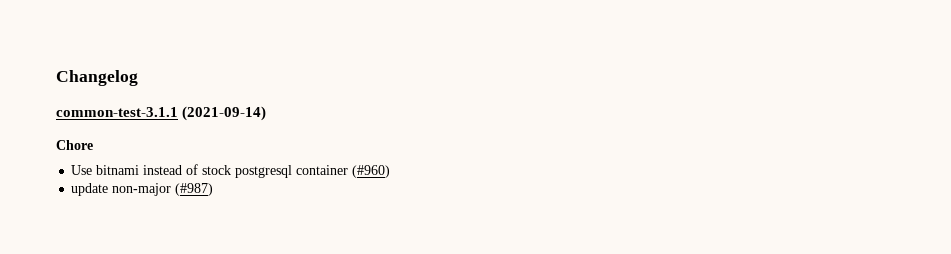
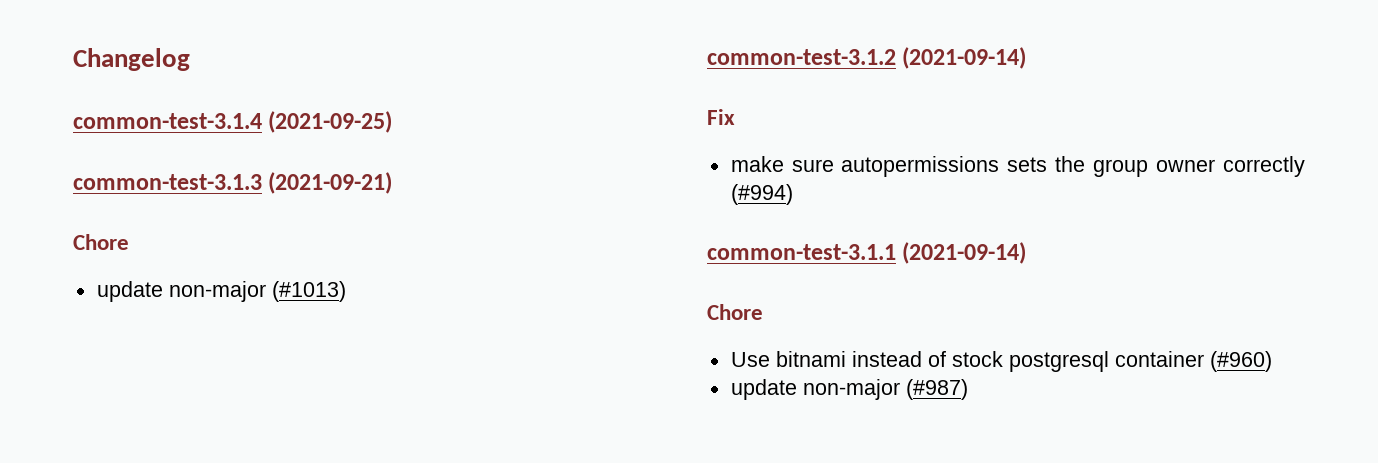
+ common-test-3.1.4 (2021-09-25)
+ common-test-3.1.3 (2021-09-21)
+ Chore
+ update non-major (#1013)
+ common-test-3.1.2 (2021-09-14)
+ Fix
+ make sure autopermissions sets the group owner correctly (#994)

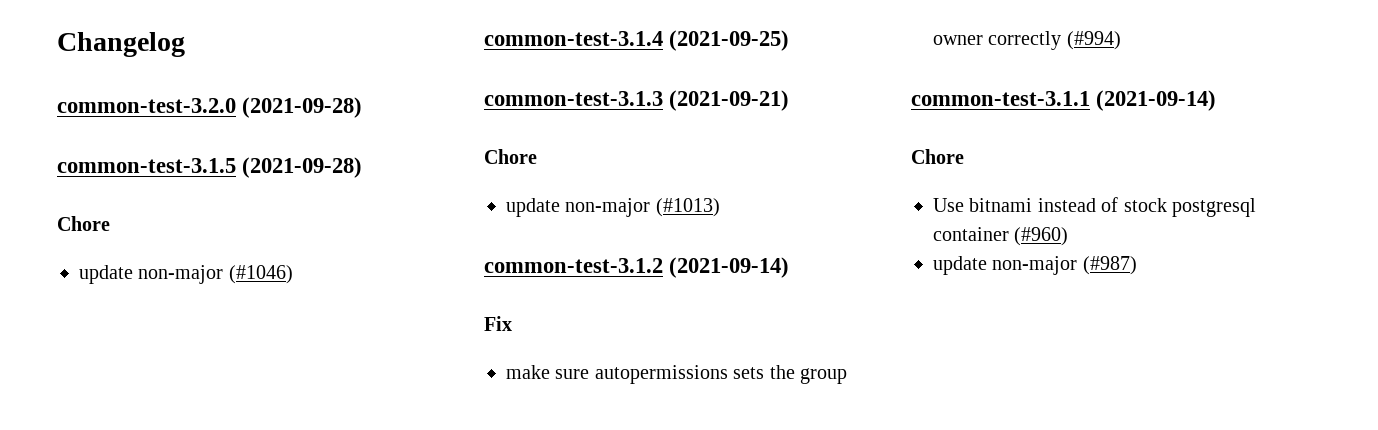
+ common-test-3.2.0 (2021-09-28)
+ common-test-3.1.5 (2021-09-28)
+ Chore
+ update non-major (#1046)

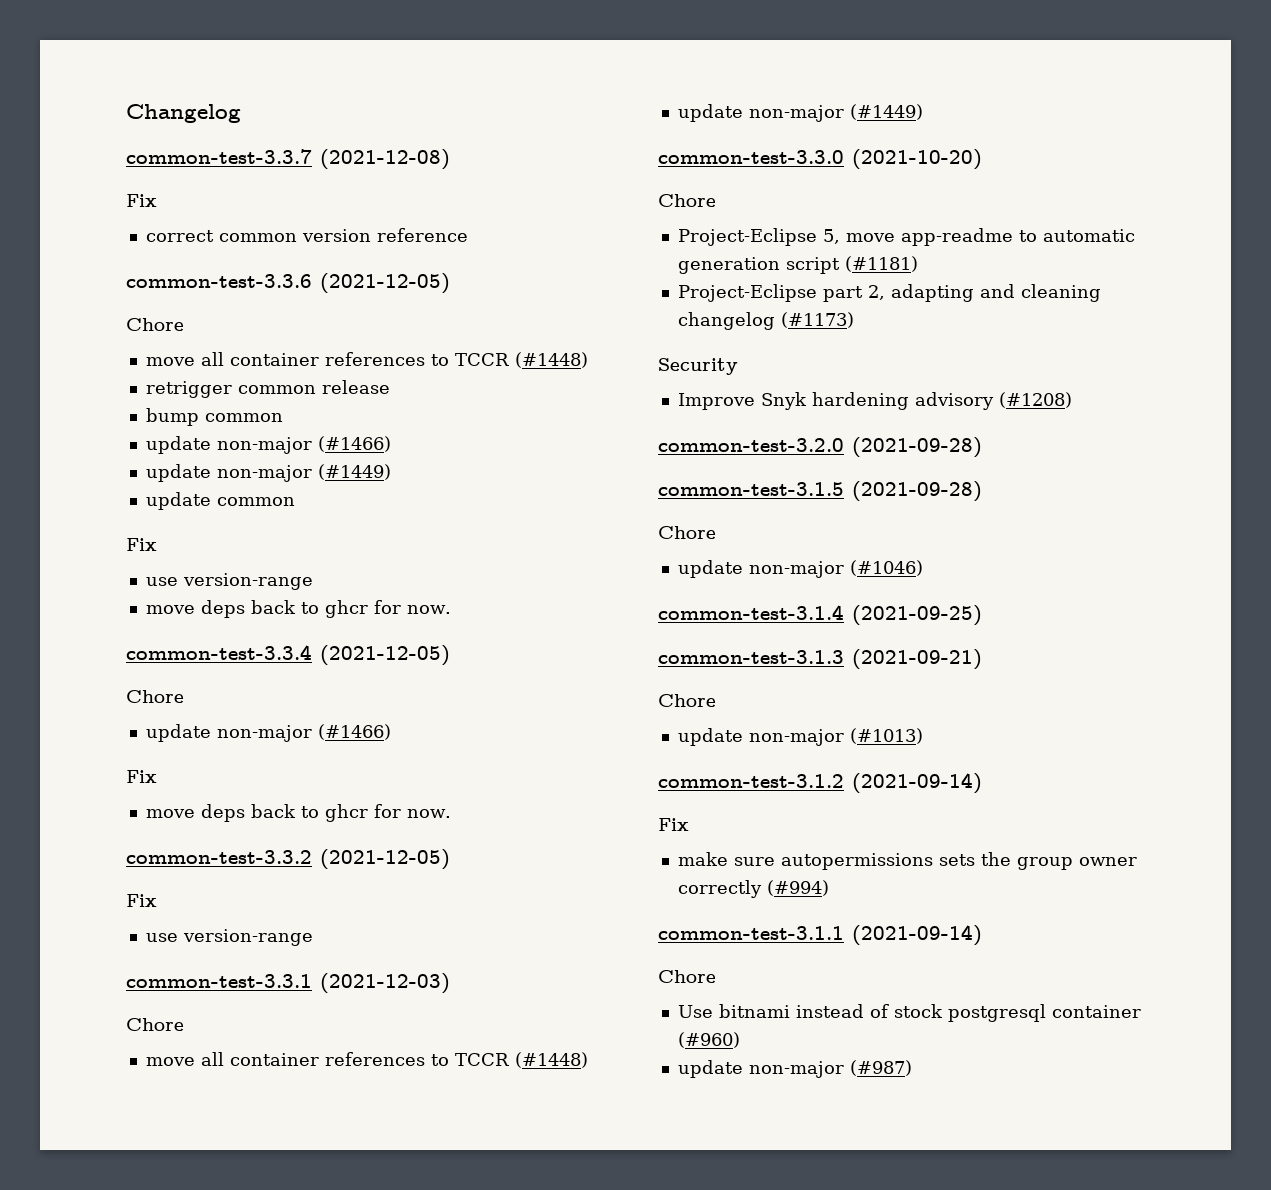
+ common-test-3.3.7 (2021-12-08)
+ Fix
+ correct common version reference
+ common-test-3.3.6 (2021-12-05)
+ Chore
+ move all container references to TCCR (#1448)
+ retrigger common release
+ bump common
+ update non-major (#1466)
+ update non-major (#1449)
+ update common
+ Fix
+ use version-range
+ move deps back to ghcr for now.
+ common-test-3.3.4 (2021-12-05)
+ Chore
+ update non-major (#1466)
+ Fix
+ move deps back to ghcr for now.
+ common-test-3.3.2 (2021-12-05)
+ Fix
+ use version-range
+ common-test-3.3.1 (2021-12-03)
+ Chore
+ move all container references to TCCR (#1448)
+ update non-major (#1449)
+ common-test-3.3.0 (2021-10-20)
+ Chore
+ Project-Eclipse 5, move app-readme to automatic generation script (#1181)
+ Project-Eclipse part 2, adapting and cleaning changelog (#1173)
+ Security
+ Improve Snyk hardening advisory (#1208)

